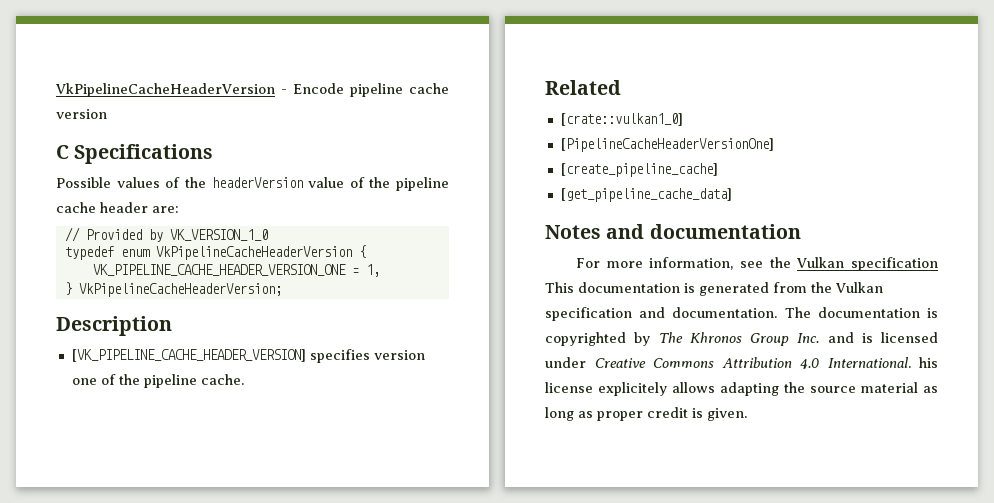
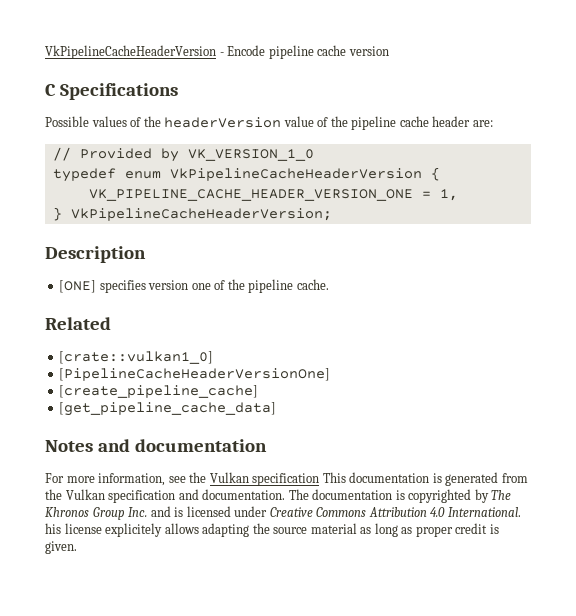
- [VK_PIPELINE_CACHE_HEADER_VERSION] specifies version one of the pipeline cache.
+ [ONE] specifies version one of the pipeline cache.

